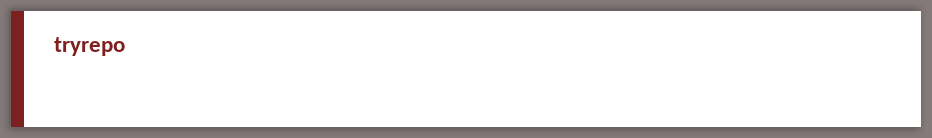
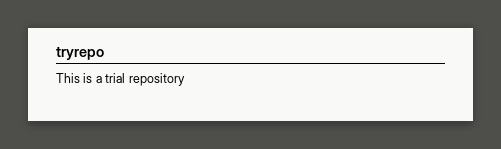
+ This is a trial repository

